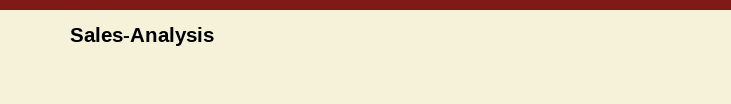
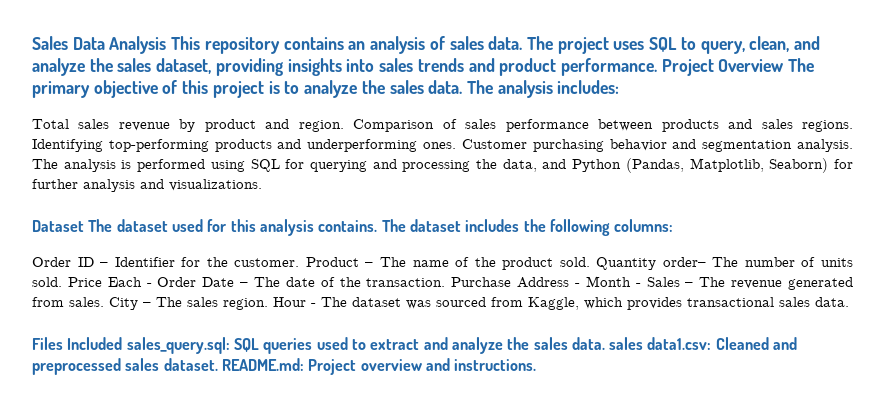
- Sales-Analysis
+ Sales Data Analysis This repository contains an analysis of sales data. The project uses SQL to query, clean, and analyze the sales dataset, providing insights into sales trends and product performance. Project Overview The primary objective of this project is to analyze the sales data. The analysis includes:
+ Total sales revenue by product and region. Comparison of sales performance between products and sales regions. Identifying top-performing products and underperforming ones. Customer purchasing behavior and segmentation analysis. The analysis is performed using SQL for querying and processing the data, and Python (Pandas, Matplotlib, Seaborn) for further analysis and visualizations.
+ Dataset The dataset used for this analysis contains. The dataset includes the following columns:
+ Order ID – Identifier for the customer. Product – The name of the product sold. Quantity order– The number of units sold. Price Each - Order Date – The date of the transaction. Purchase Address - Month - Sales – The revenue generated from sales. City – The sales region. Hour - The dataset was sourced from Kaggle, which provides transactional sales data.
+ Files Included sales_query.sql: SQL queries used to extract and analyze the sales data. sales data1.csv: Cleaned and preprocessed sales dataset. README.md: Project overview and instructions.

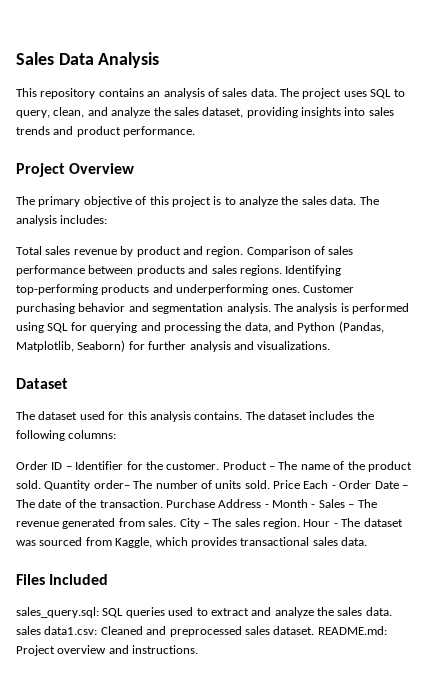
- Sales Data Analysis This repository contains an analysis of sales data.
+ Sales Data Analysis
+ This repository contains an analysis of sales data.
- The project uses SQL to query, clean, and analyze the sales dataset, providing insights into sales trends and product performance. Project Overview The primary objective of this project is to analyze the sales data.
+ The project uses SQL to query, clean, and analyze the sales dataset, providing insights into sales trends and product performance.
+ Project Overview
+ The primary objective of this project is to analyze the sales data.
- Dataset The dataset used for this analysis contains.
+ Dataset
+ The dataset used for this analysis contains.
- Files Included sales_query.sql: SQL queries used to extract and analyze the sales data. sales data1.csv: Cleaned and preprocessed sales dataset.
+ Files Included
+ sales_query.sql: SQL queries used to extract and analyze the sales data. sales data1.csv: Cleaned and preprocessed sales dataset.

